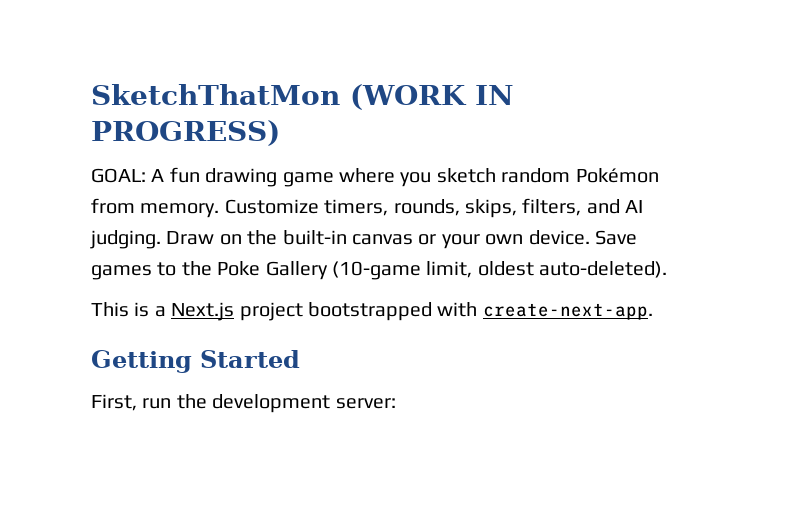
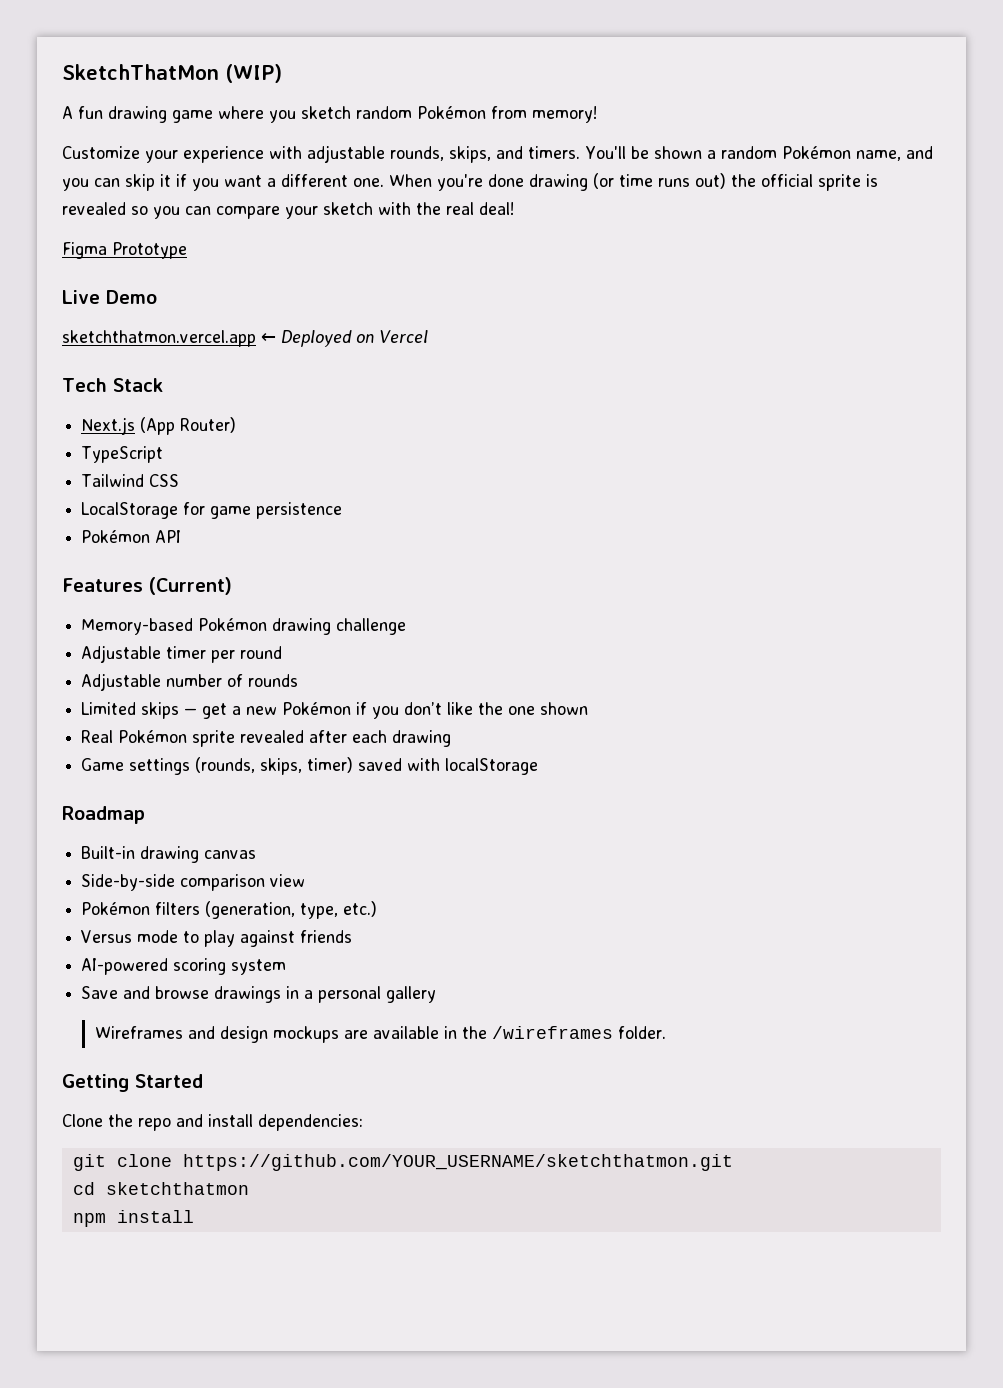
- SketchThatMon (WORK IN PROGRESS)
- GOAL: A fun drawing game where you sketch random Pokémon from memory. Customize timers, rounds, skips, filters, and AI judging. Draw on the built-in canvas or your own device. Save games to the Poke Gallery (10-game limit, oldest auto-deleted).
- This is a Next.js project bootstrapped with create-next-app.
+ SketchThatMon (WIP)
+ A fun drawing game where you sketch random Pokémon from memory!
+ Customize your experience with adjustable rounds, skips, and timers. You'll be shown a random Pokémon name, and you can skip it if you want a different one. When you're done drawing (or time runs out) the official sprite is revealed so you can compare your sketch with the real deal!
+ Figma Prototype
+ Live Demo
+ sketchthatmon.vercel.app ← Deployed on Vercel
+ Tech Stack
+ Next.js (App Router)
+ TypeScript
+ Tailwind CSS
+ LocalStorage for game persistence
+ Pokémon API
+ Features (Current)
+ Memory-based Pokémon drawing challenge
+ Adjustable timer per round
+ Adjustable number of rounds
+ Limited skips — get a new Pokémon if you don’t like the one shown
+ Real Pokémon sprite revealed after each drawing
+ Game settings (rounds, skips, timer) saved with localStorage
+ Roadmap
+ Built-in drawing canvas
+ Side-by-side comparison view
+ Pokémon filters (generation, type, etc.)
+ Versus mode to play against friends
+ AI-powered scoring system
+ Save and browse drawings in a personal gallery
+ Wireframes and design mockups are available in the /wireframes folder.
  Getting Started
- First, run the development server:
+ Clone the repo and install dependencies:
+ git clone https://github.com/YOUR_USERNAME/sketchthatmon.git
+ cd sketchthatmon
+ npm install

